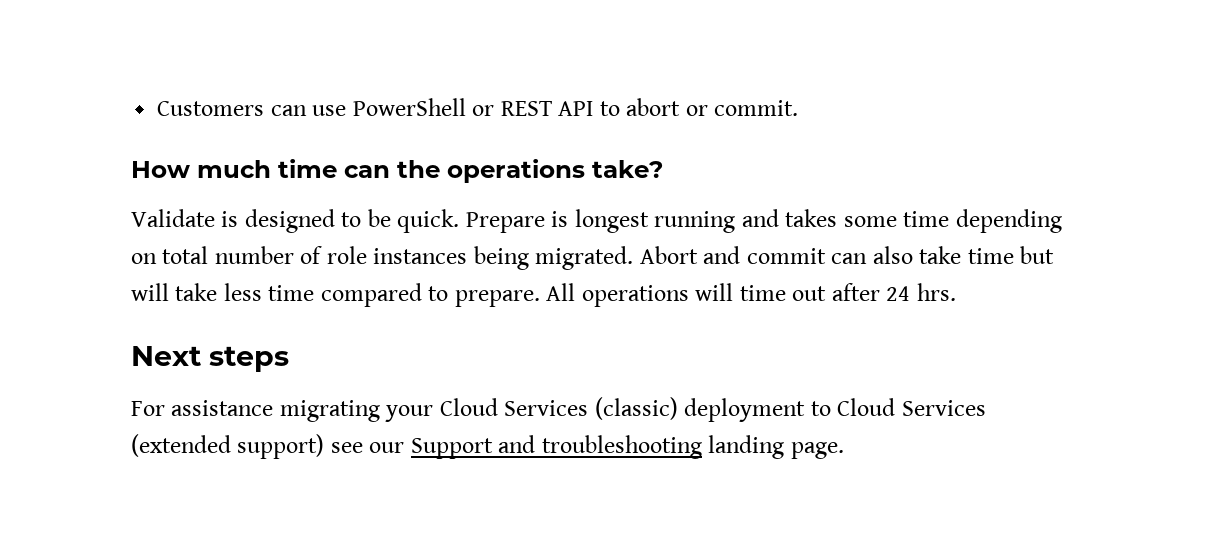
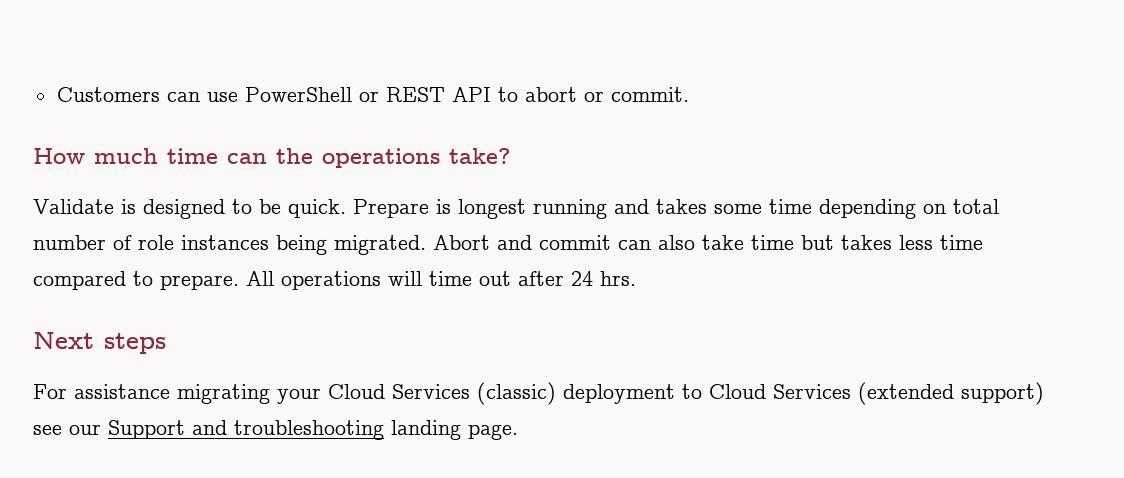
- Abort and commit can also take time but will take less time compared to prepare.
+ Abort and commit can also take time but takes less time compared to prepare.

